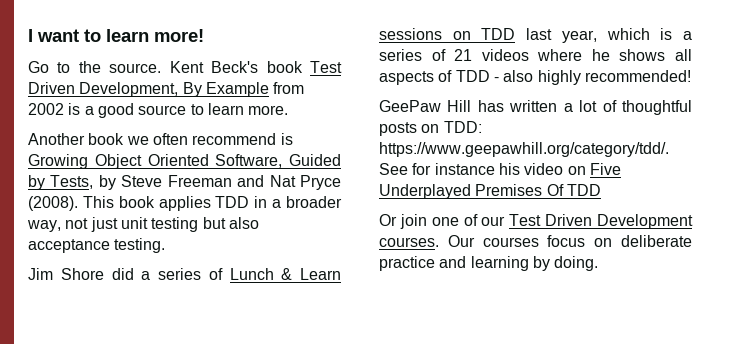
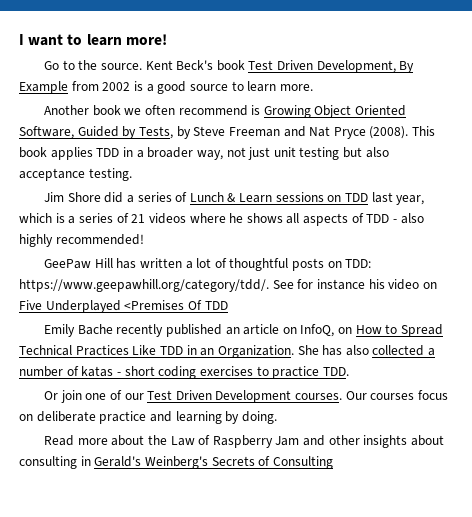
- GeePaw Hill has written a lot of thoughtful posts on TDD: https://www.geepawhill.org/category/tdd/. See for instance his video on Five Underplayed Premises Of TDD
+ GeePaw Hill has written a lot of thoughtful posts on TDD: https://www.geepawhill.org/category/tdd/. See for instance his video on Five Underplayed <Premises Of TDD
+ Emily Bache recently published an article on InfoQ, on How to Spread Technical Practices Like TDD in an Organization. She has also collected a number of katas - short coding exercises to practice TDD.
+ Read more about the Law of Raspberry Jam and other insights about consulting in Gerald's Weinberg's Secrets of Consulting

